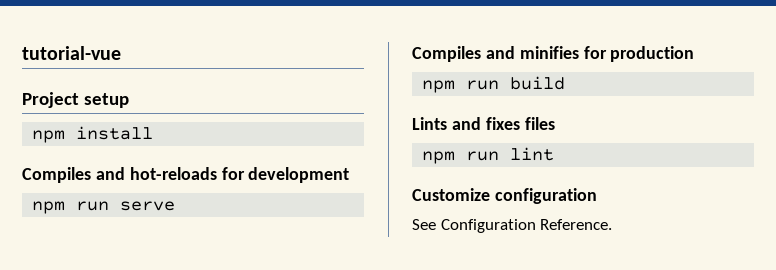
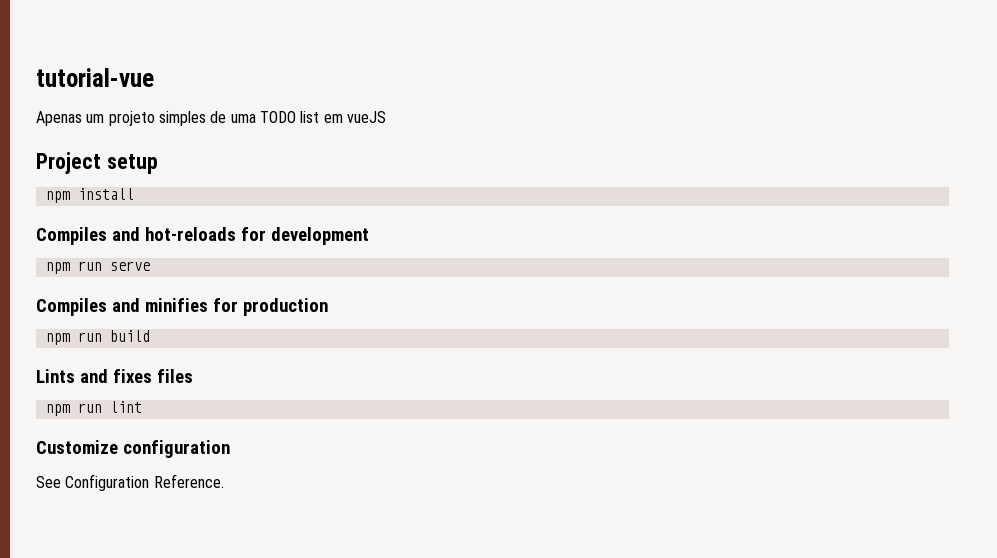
+ Apenas um projeto simples de uma TODO list em vueJS

